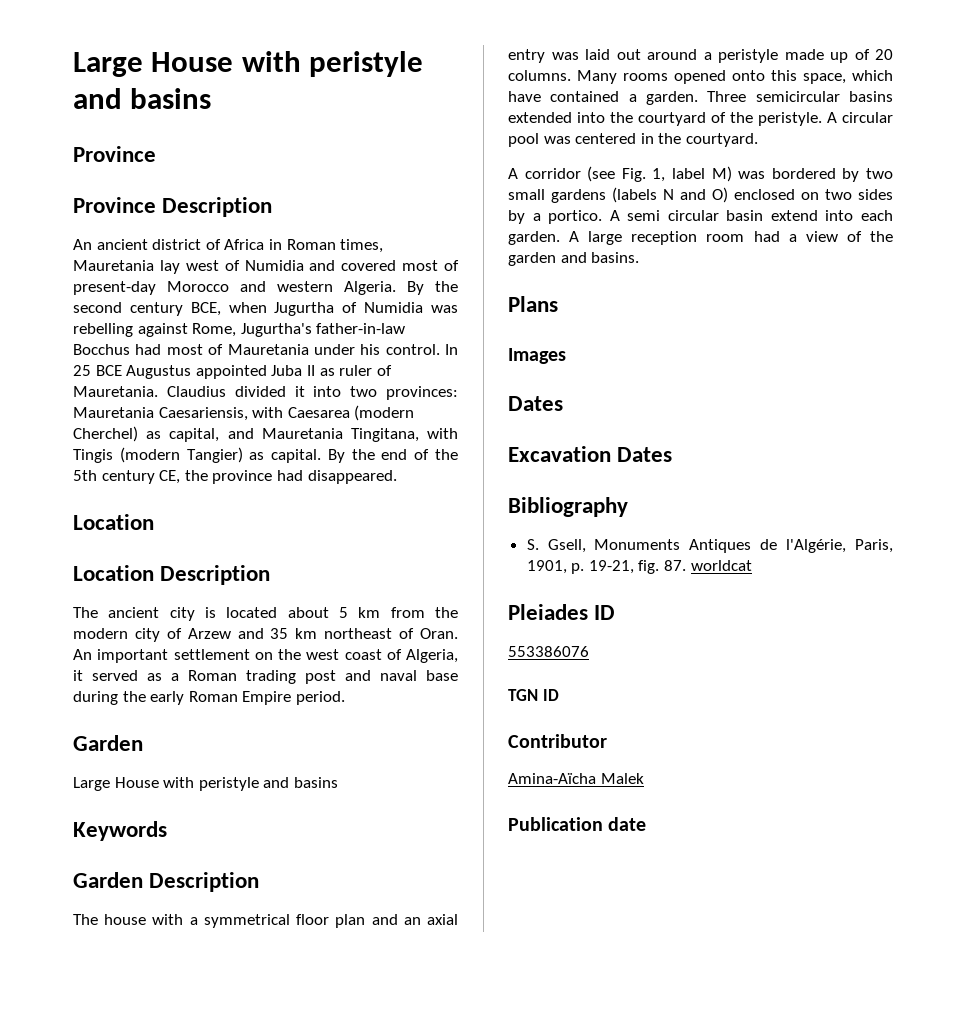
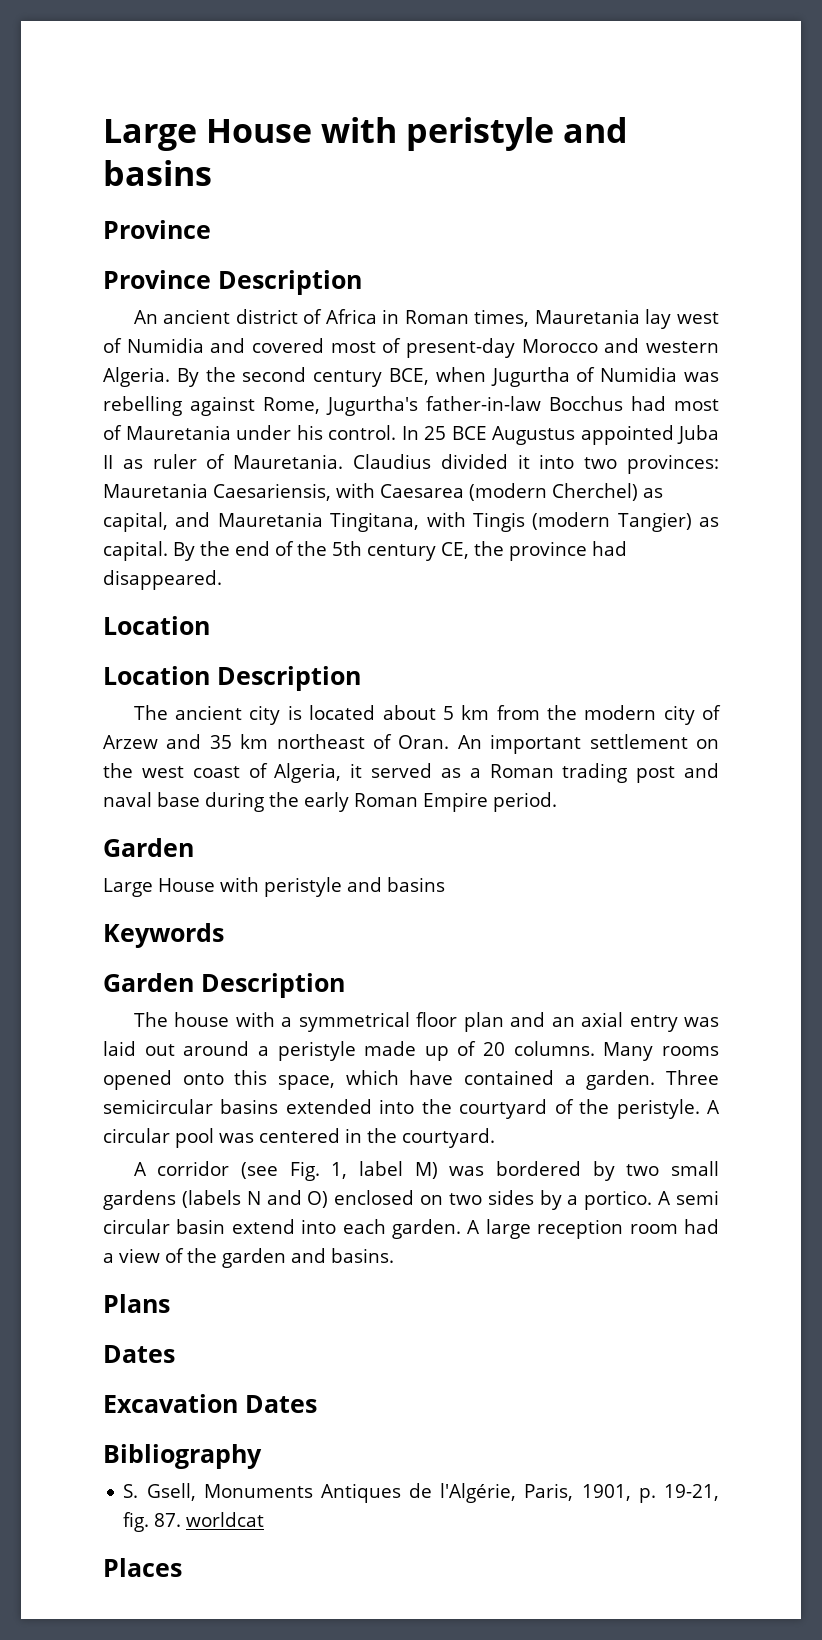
- Images
- Pleiades ID
- 553386076
- TGN ID
- Contributor
- Amina-Aïcha Malek
- Publication date
+ Places

